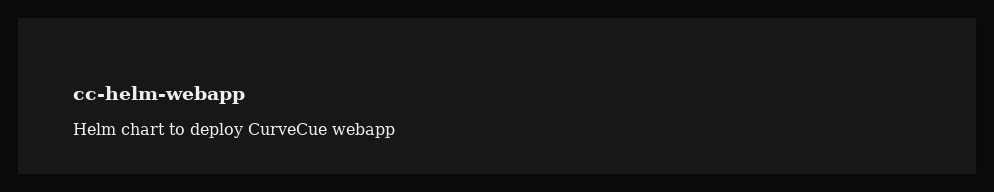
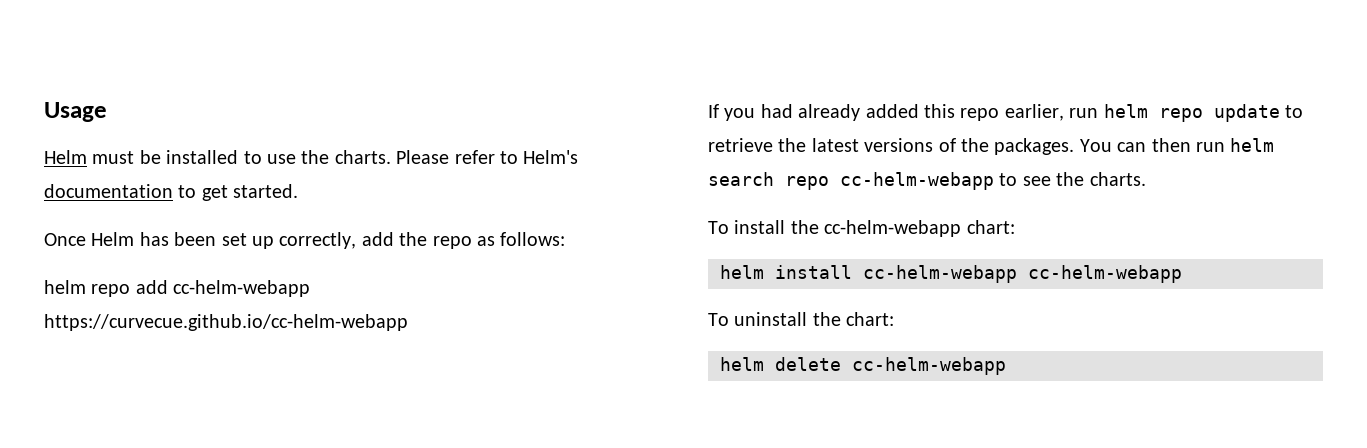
- cc-helm-webapp
- Helm chart to deploy CurveCue webapp
+ Usage
+ Helm must be installed to use the charts. Please refer to Helm's documentation to get started.
+ Once Helm has been set up correctly, add the repo as follows:
+ helm repo add cc-helm-webapp https://curvecue.github.io/cc-helm-webapp
+ If you had already added this repo earlier, run helm repo update to retrieve the latest versions of the packages. You can then run helm search repo cc-helm-webapp to see the charts.
+ To install the cc-helm-webapp chart:
+ helm install cc-helm-webapp cc-helm-webapp
+ To uninstall the chart:
+ helm delete cc-helm-webapp

